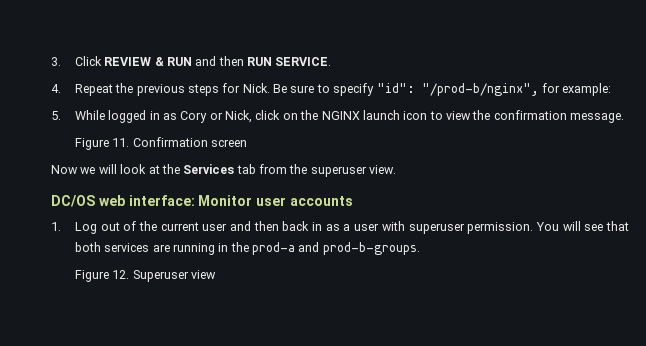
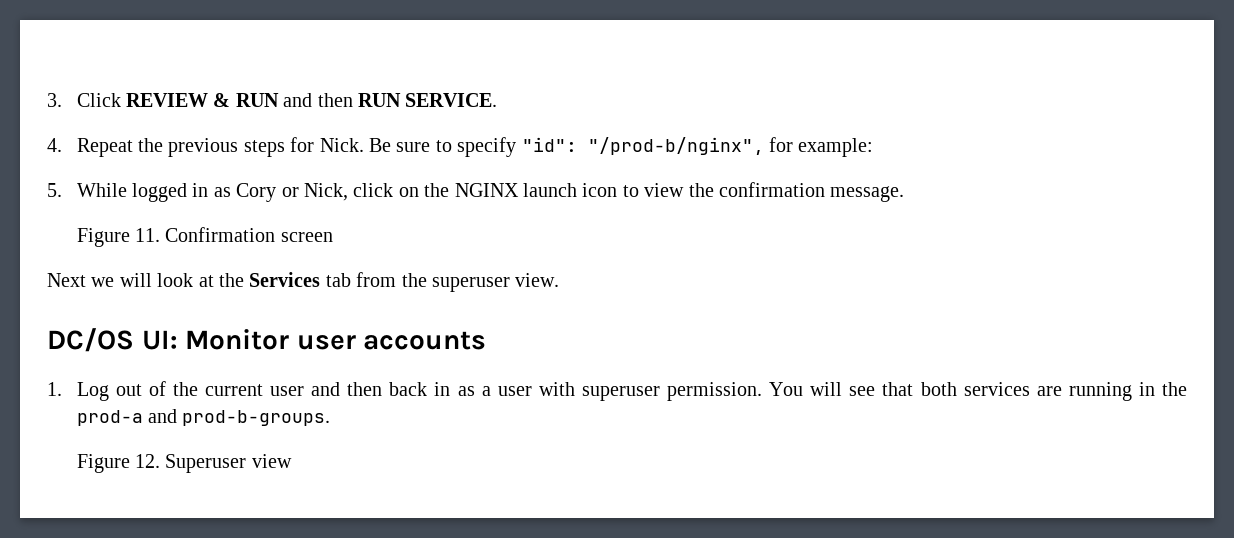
- Now we will look at the Services tab from the superuser view.
+ Next we will look at the Services tab from the superuser view.
- DC/OS web interface: Monitor user accounts
+ DC/OS UI: Monitor user accounts

